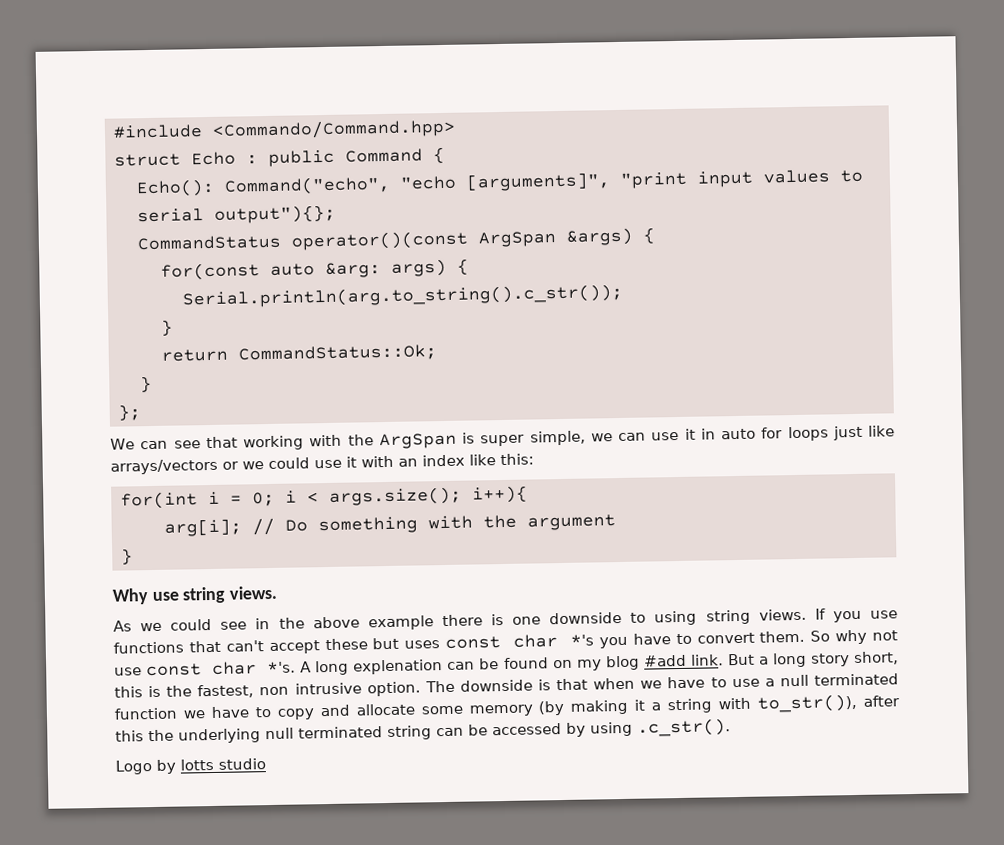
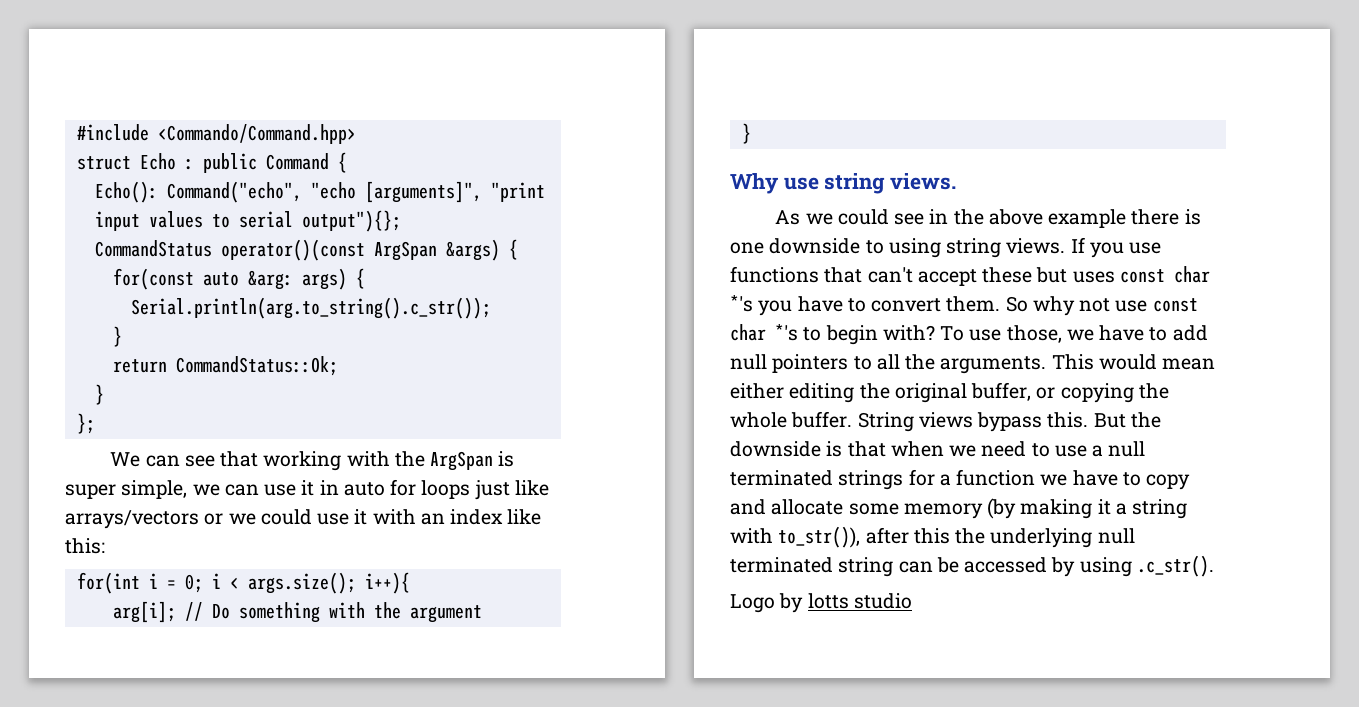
- So why not use const char *'s. A long explenation can be found on my blog #add link. But a long story short, this is the fastest, non intrusive option. The downside is that when we have to use a null terminated function we have to copy and allocate some memory (by making it a string with to_str()), after this the underlying null terminated string can be accessed by using .c_str().
+ So why not use const char *'s to begin with? To use those, we have to add null pointers to all the arguments. This would mean either editing the original buffer, or copying the whole buffer. String views bypass this. But the downside is that when we need to use a null terminated strings for a function we have to copy and allocate some memory (by making it a string with to_str()), after this the underlying null terminated string can be accessed by using .c_str().

